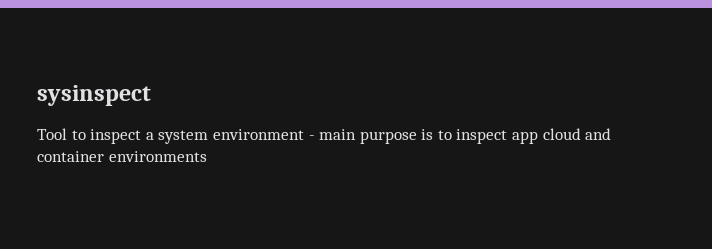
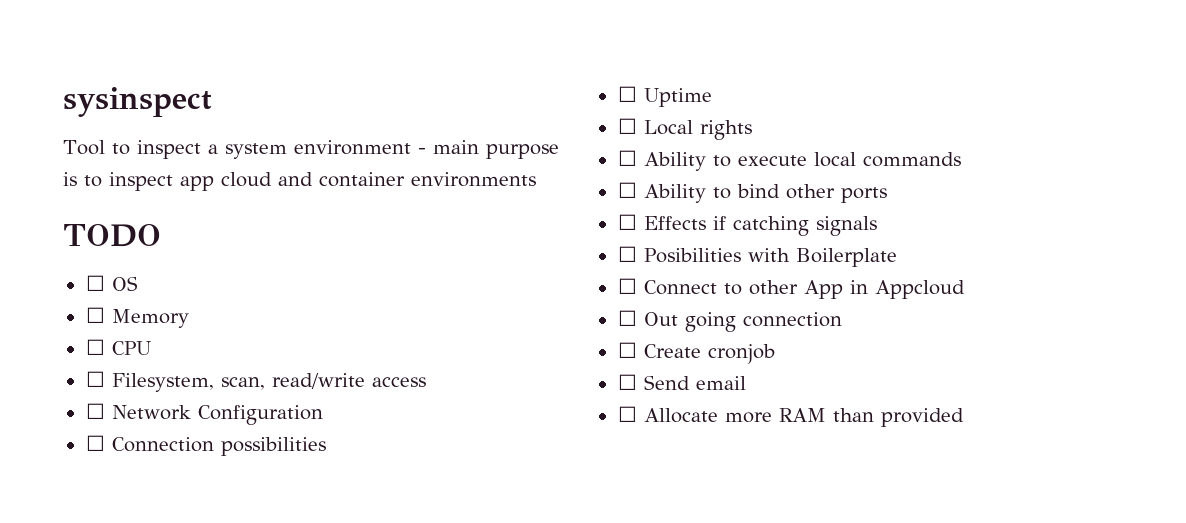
+ TODO
+ ☐ OS
+ ☐ Memory
+ ☐ CPU
+ ☐ Filesystem, scan, read/write access
+ ☐ Network Configuration
+ ☐ Connection possibilities
+ ☐ Uptime
+ ☐ Local rights
+ ☐ Ability to execute local commands
+ ☐ Ability to bind other ports
+ ☐ Effects if catching signals
+ ☐ Posibilities with Boilerplate
+ ☐ Connect to other App in Appcloud
+ ☐ Out going connection
+ ☐ Create cronjob
+ ☐ Send email
+ ☐ Allocate more RAM than provided

